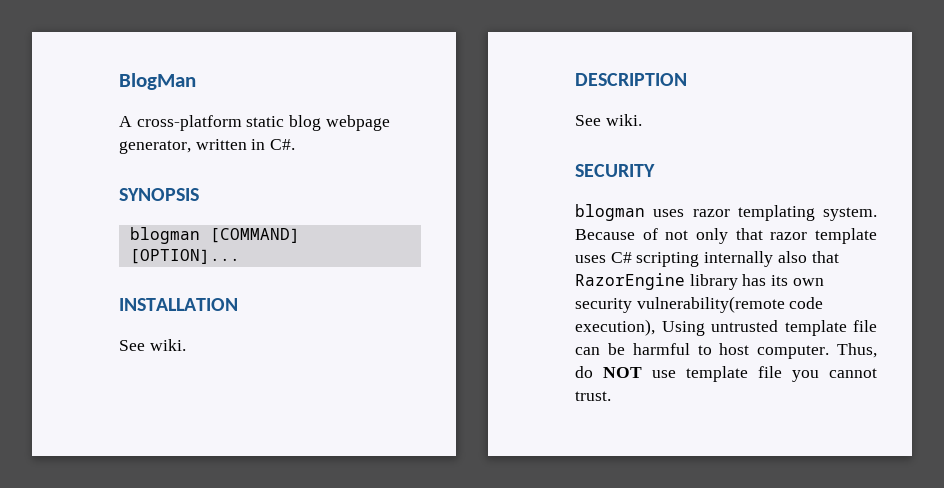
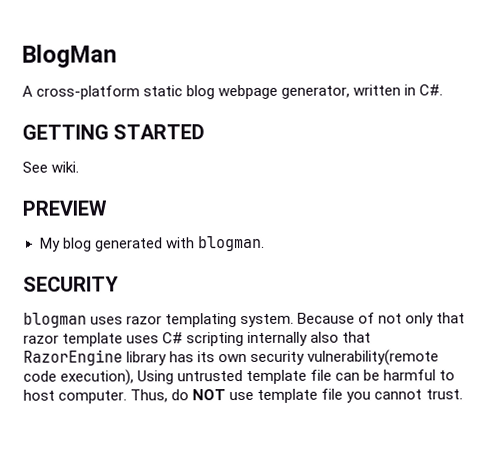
- SYNOPSIS
- blogman [COMMAND] [OPTION]...
- INSTALLATION
+ GETTING STARTED
  See wiki.
- DESCRIPTION
- See wiki.
+ PREVIEW
+ My blog generated with blogman.

